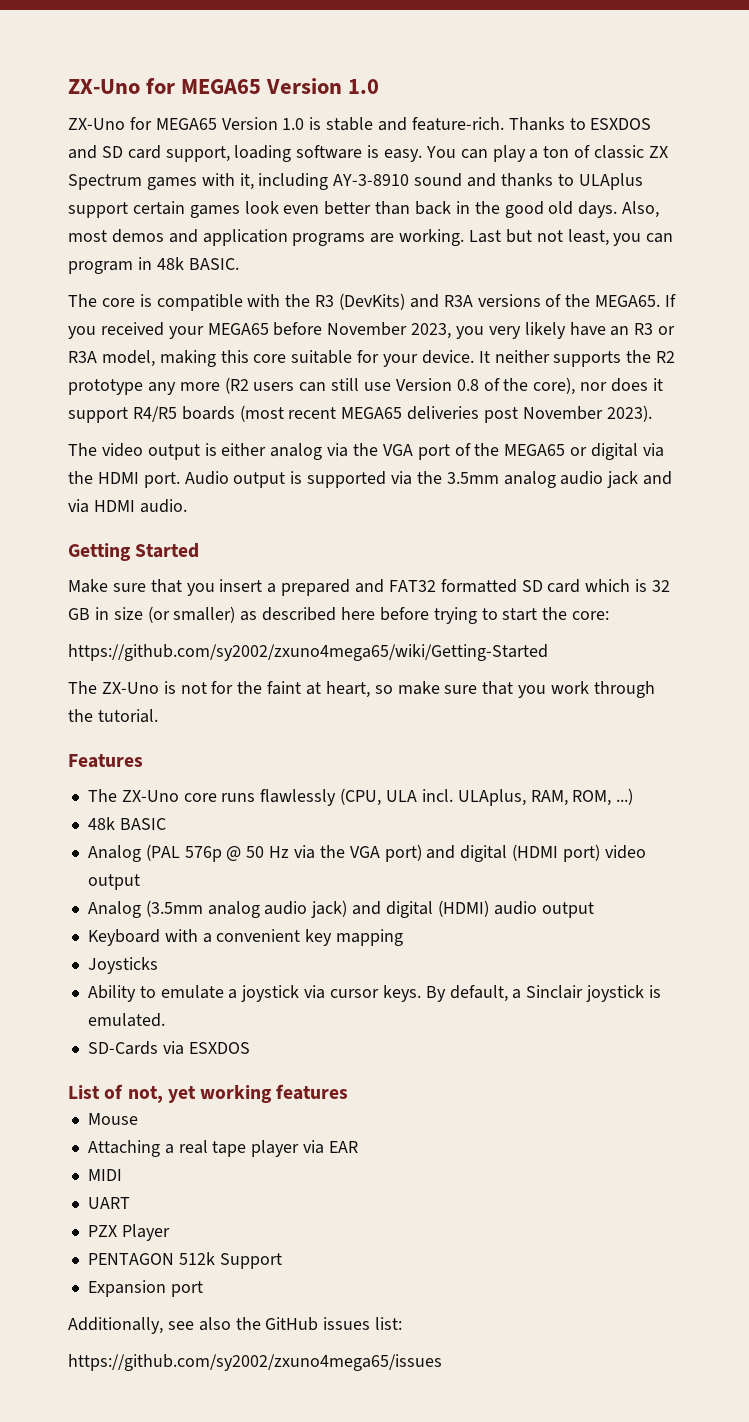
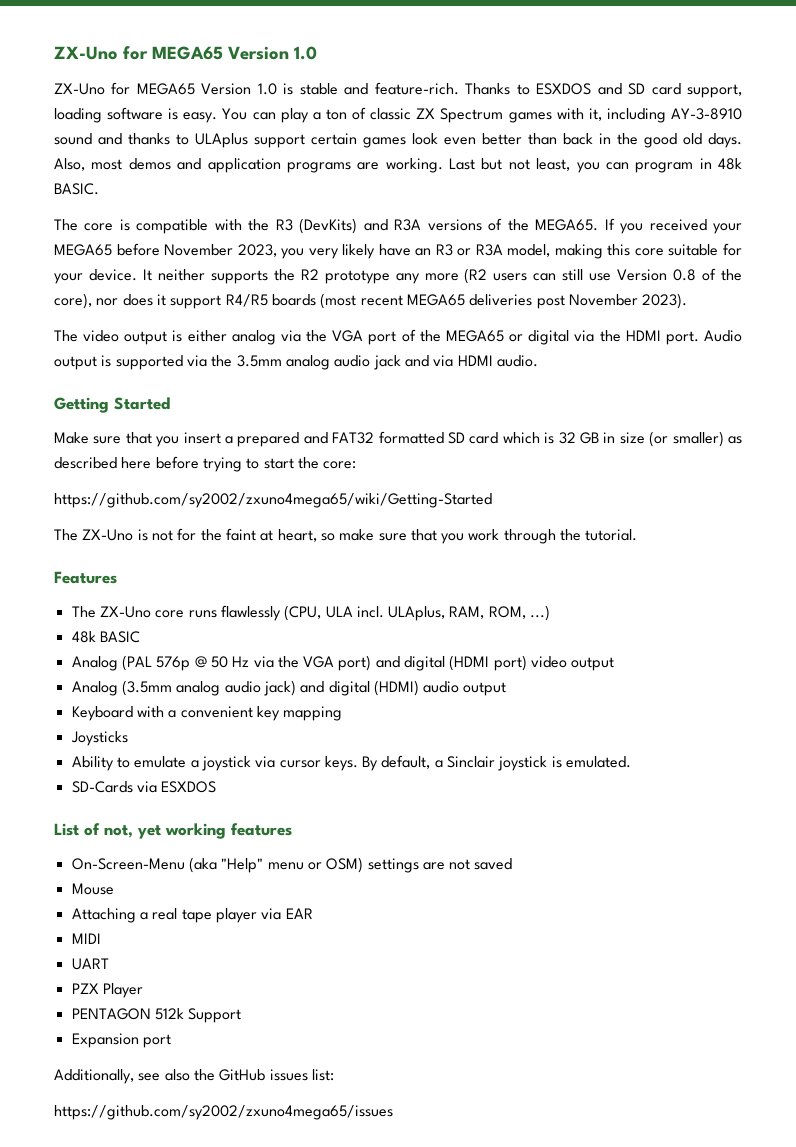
+ On-Screen-Menu (aka "Help" menu or OSM) settings are not saved

